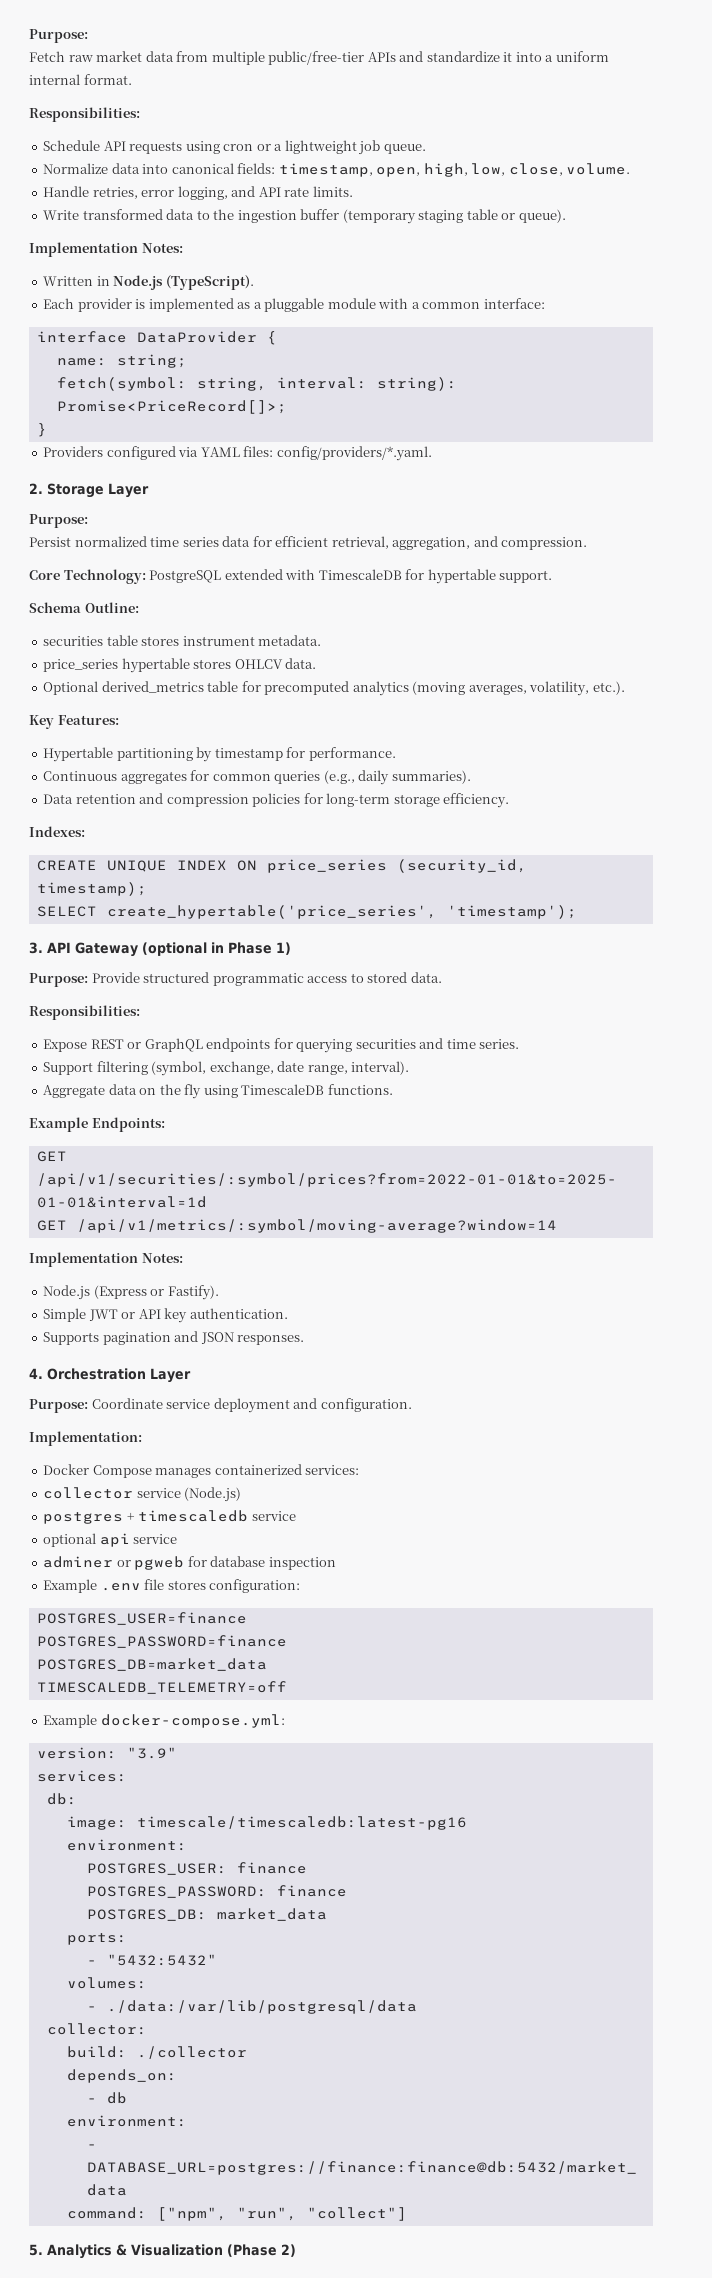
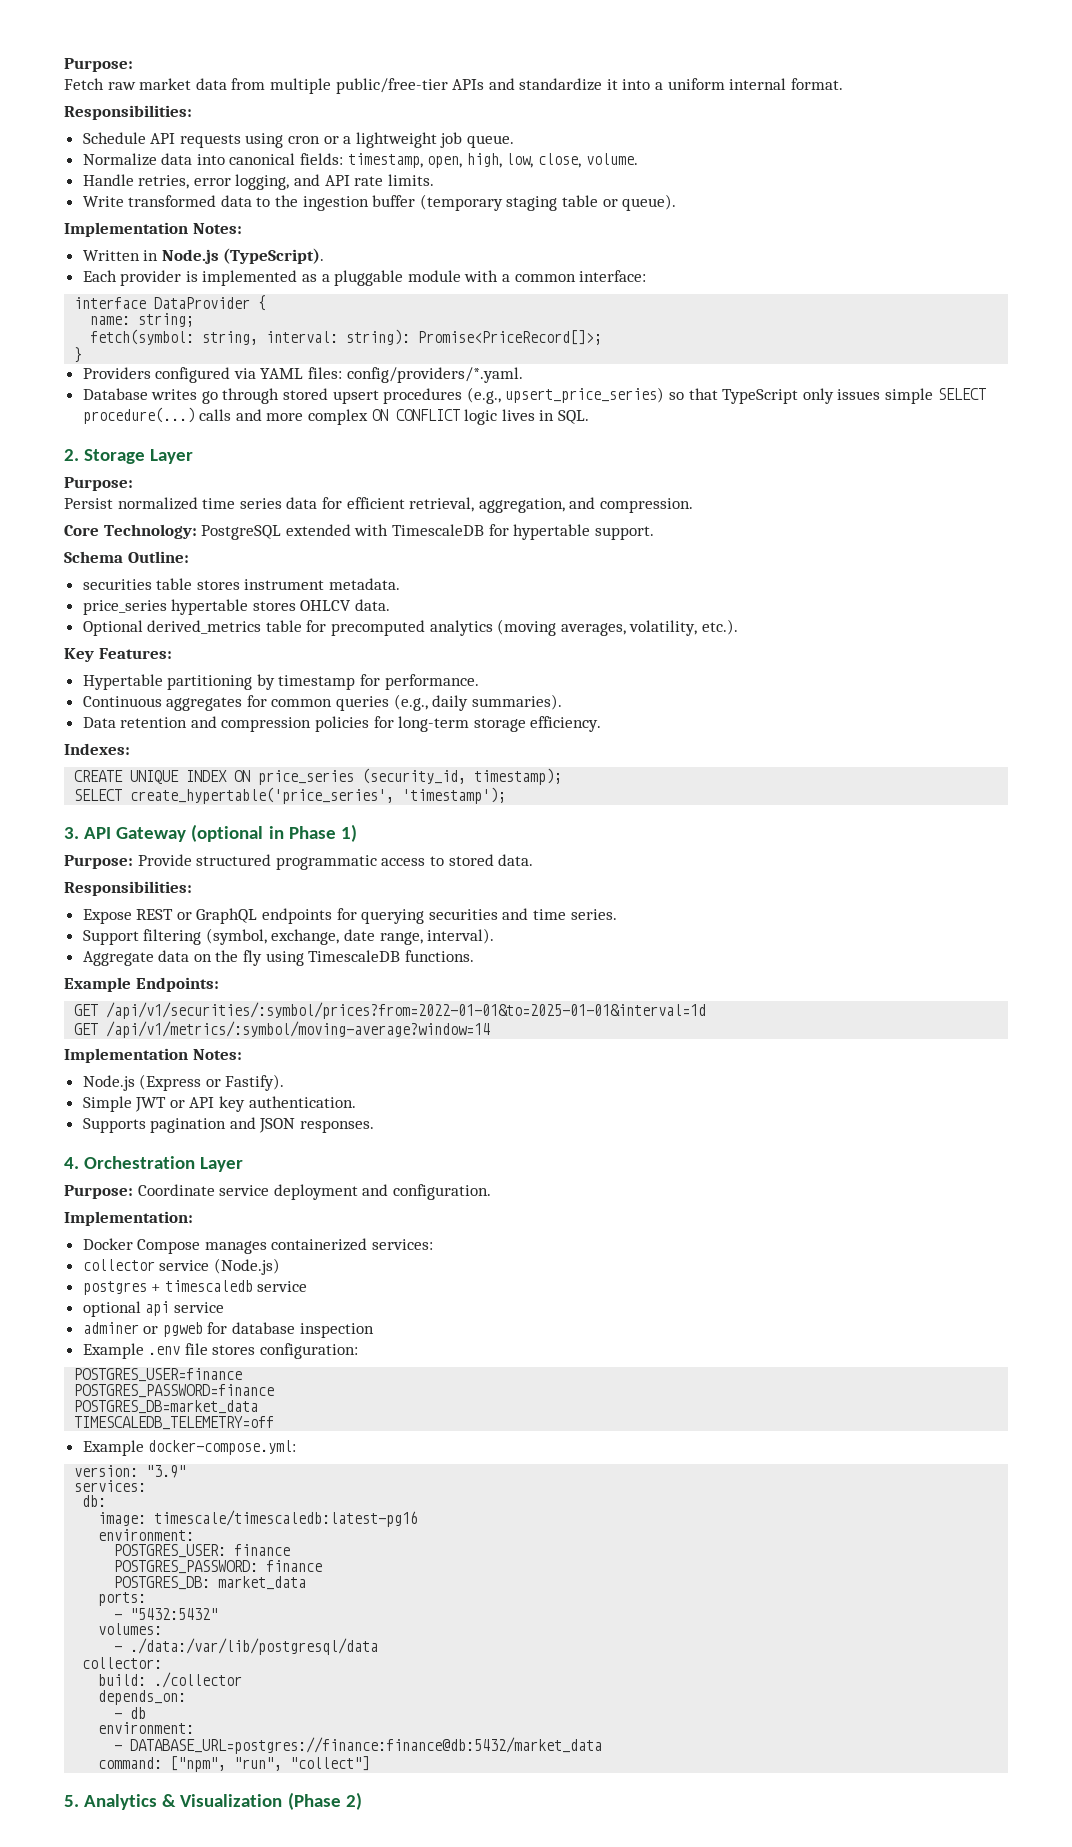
+ Database writes go through stored upsert procedures (e.g., upsert_price_series) so that TypeScript only issues simple SELECT procedure(...) calls and more complex ON CONFLICT logic lives in SQL.

